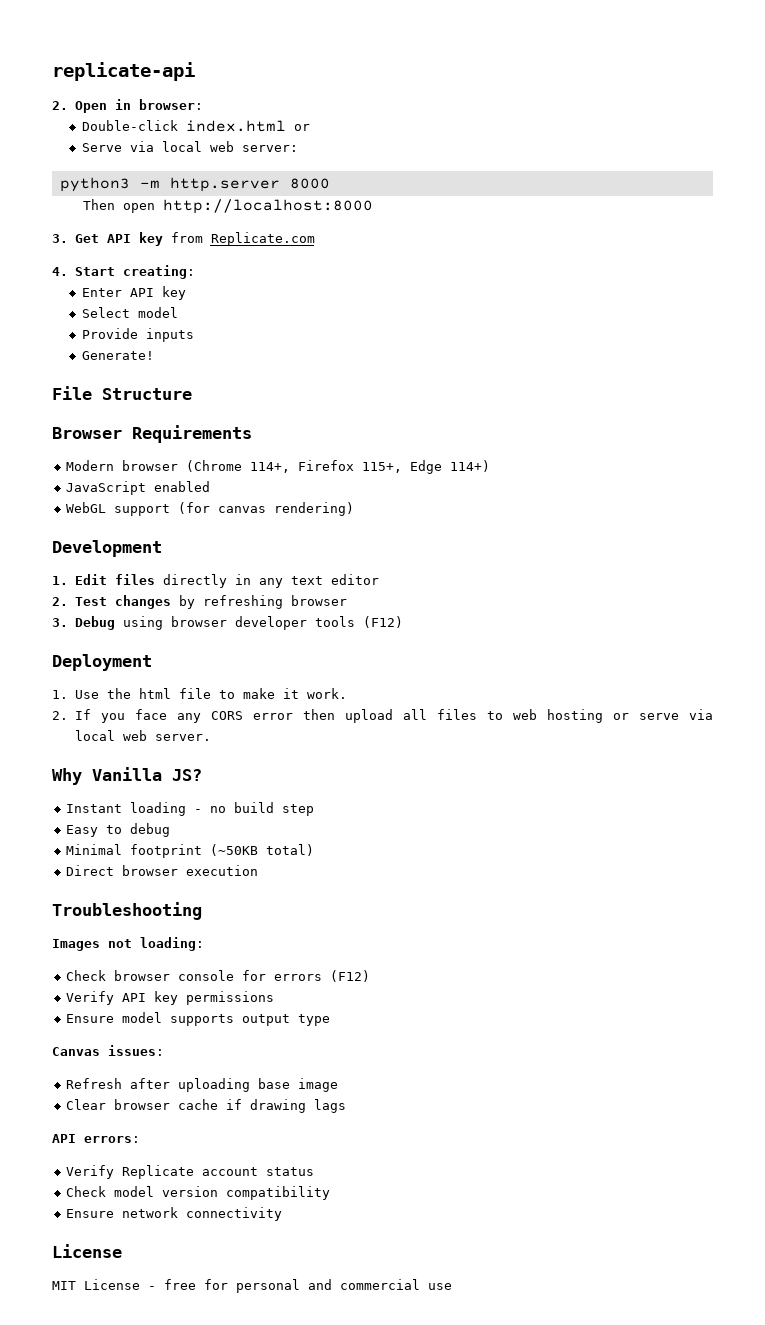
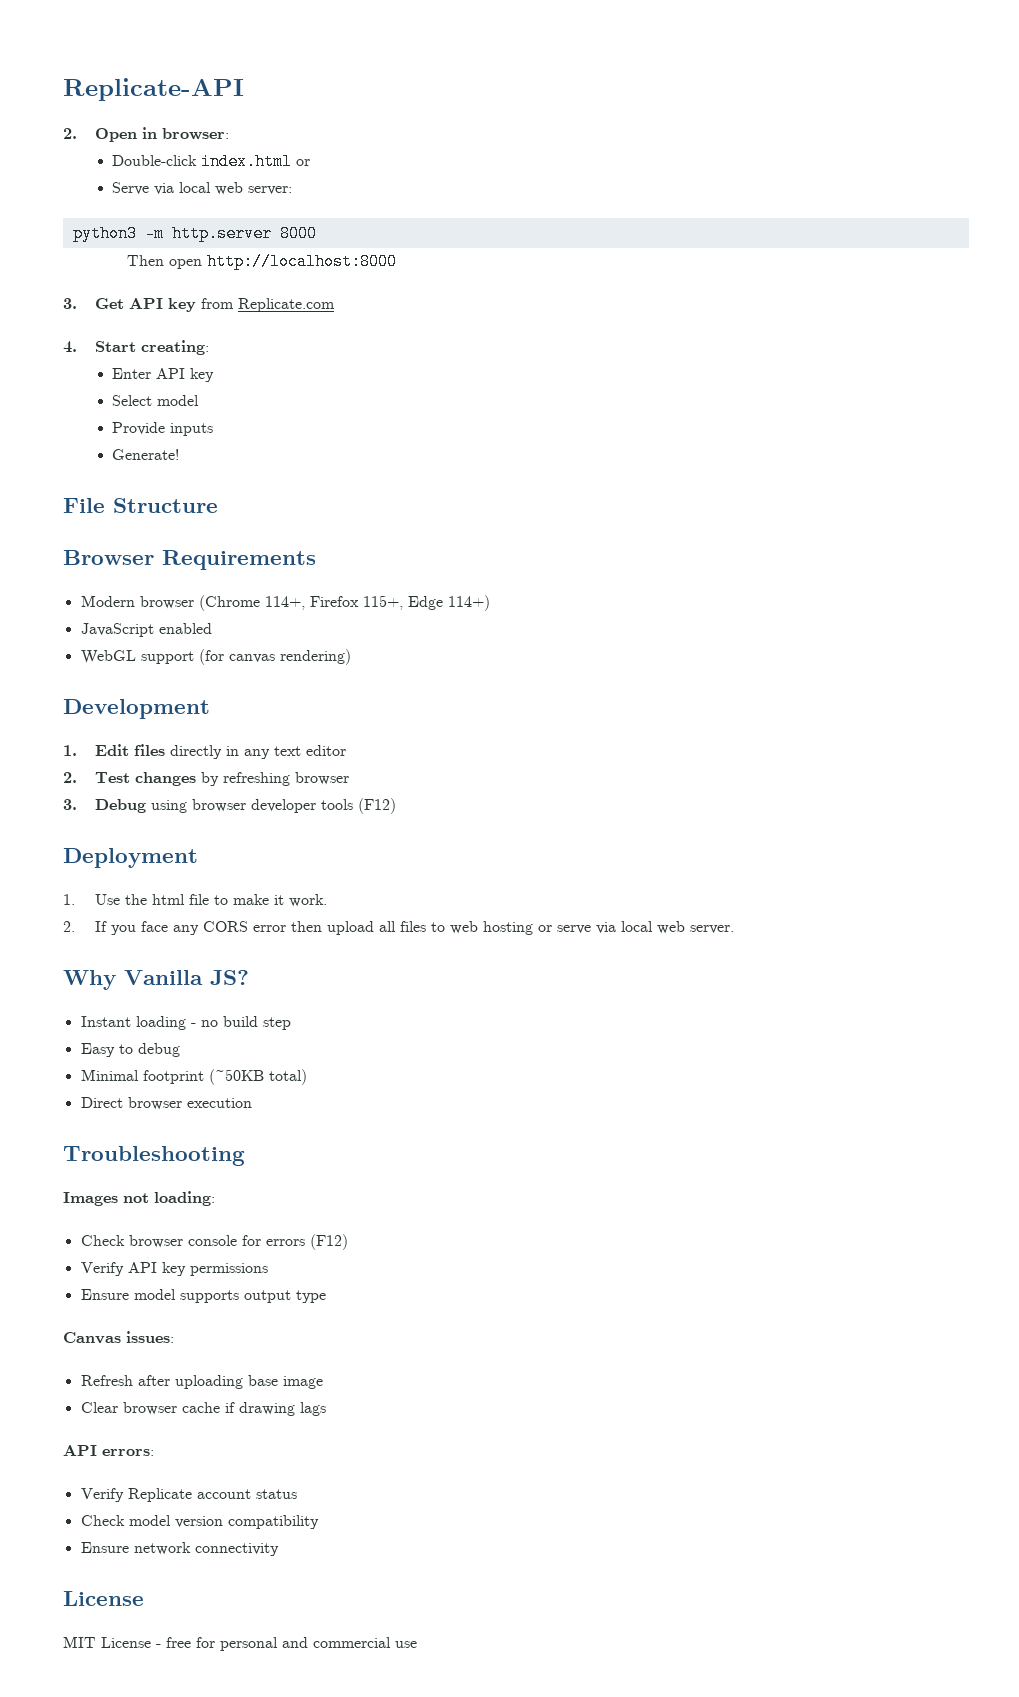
- replicate-api
+ Replicate-API

